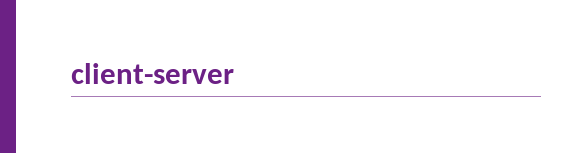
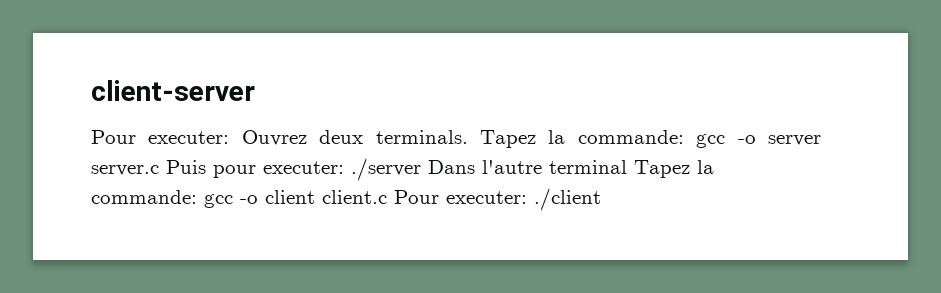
+ Pour executer: Ouvrez deux terminals. Tapez la commande: gcc -o server server.c Puis pour executer: ./server Dans l'autre terminal Tapez la commande: gcc -o client client.c Pour executer: ./client

